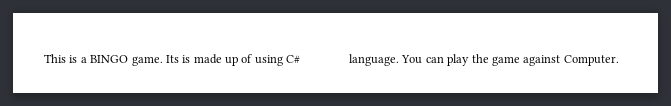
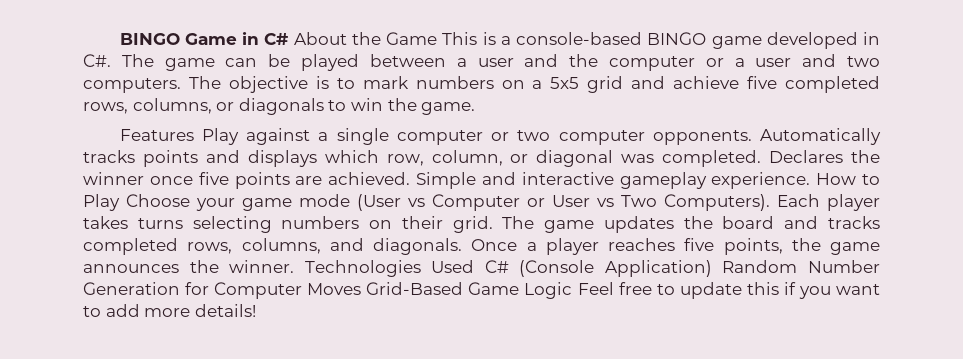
- This is a BINGO game. Its is made up of using C# language. You can play the game against Computer.
+ BINGO Game in C# About the Game This is a console-based BINGO game developed in C#. The game can be played between a user and the computer or a user and two computers. The objective is to mark numbers on a 5x5 grid and achieve five completed rows, columns, or diagonals to win the game.
+ Features Play against a single computer or two computer opponents. Automatically tracks points and displays which row, column, or diagonal was completed. Declares the winner once five points are achieved. Simple and interactive gameplay experience. How to Play Choose your game mode (User vs Computer or User vs Two Computers). Each player takes turns selecting numbers on their grid. The game updates the board and tracks completed rows, columns, and diagonals. Once a player reaches five points, the game announces the winner. Technologies Used C# (Console Application) Random Number Generation for Computer Moves Grid-Based Game Logic Feel free to update this if you want to add more details!

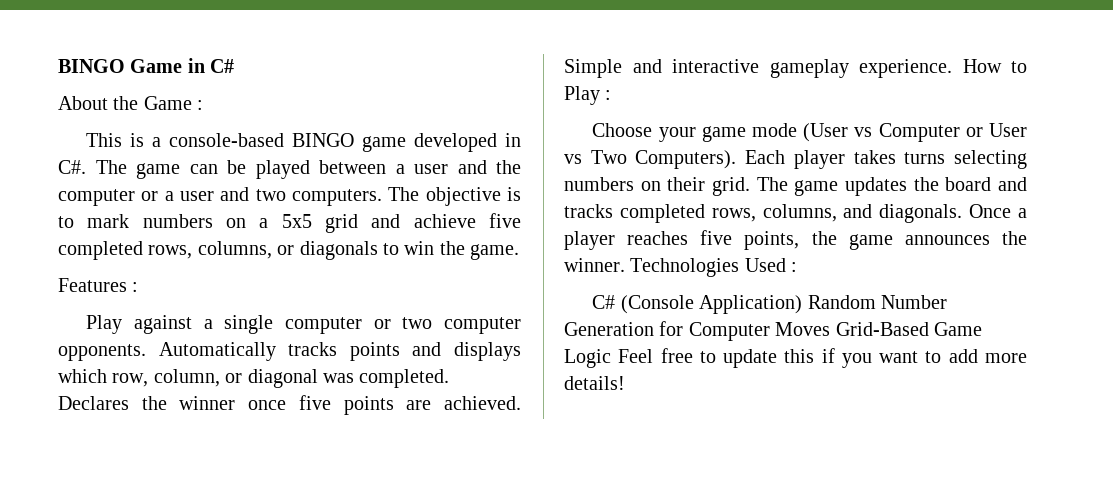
- BINGO Game in C# About the Game This is a console-based BINGO game developed in C#. The game can be played between a user and the computer or a user and two computers.
+ BINGO Game in C#
+ About the Game :
+ This is a console-based BINGO game developed in C#. The game can be played between a user and the computer or a user and two computers.
- Features Play against a single computer or two computer opponents.
+ Features :
+ Play against a single computer or two computer opponents.
- How to Play Choose your game mode (User vs Computer or User vs Two Computers).
+ How to Play :
+ Choose your game mode (User vs Computer or User vs Two Computers).
- Technologies Used C# (Console Application) Random Number Generation for Computer Moves Grid-Based Game Logic Feel free to update this if you want to add more details!
+ Technologies Used :
+ C# (Console Application) Random Number Generation for Computer Moves Grid-Based Game Logic Feel free to update this if you want to add more details!

